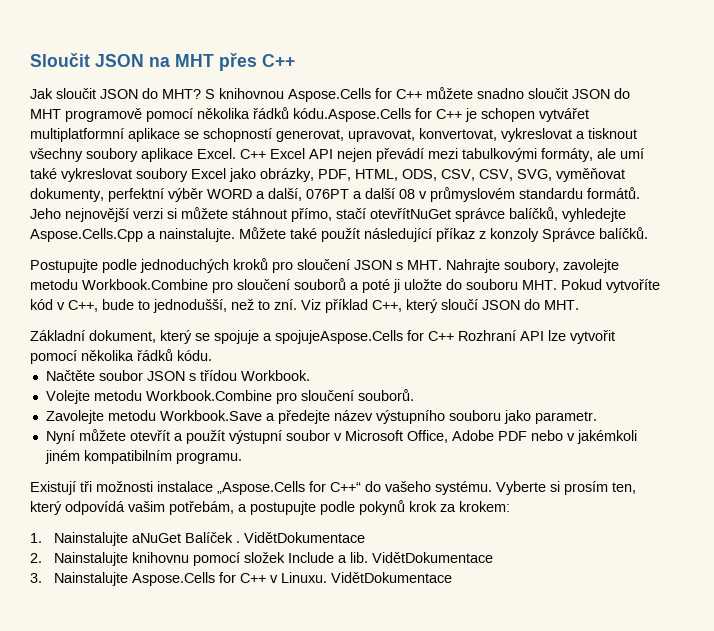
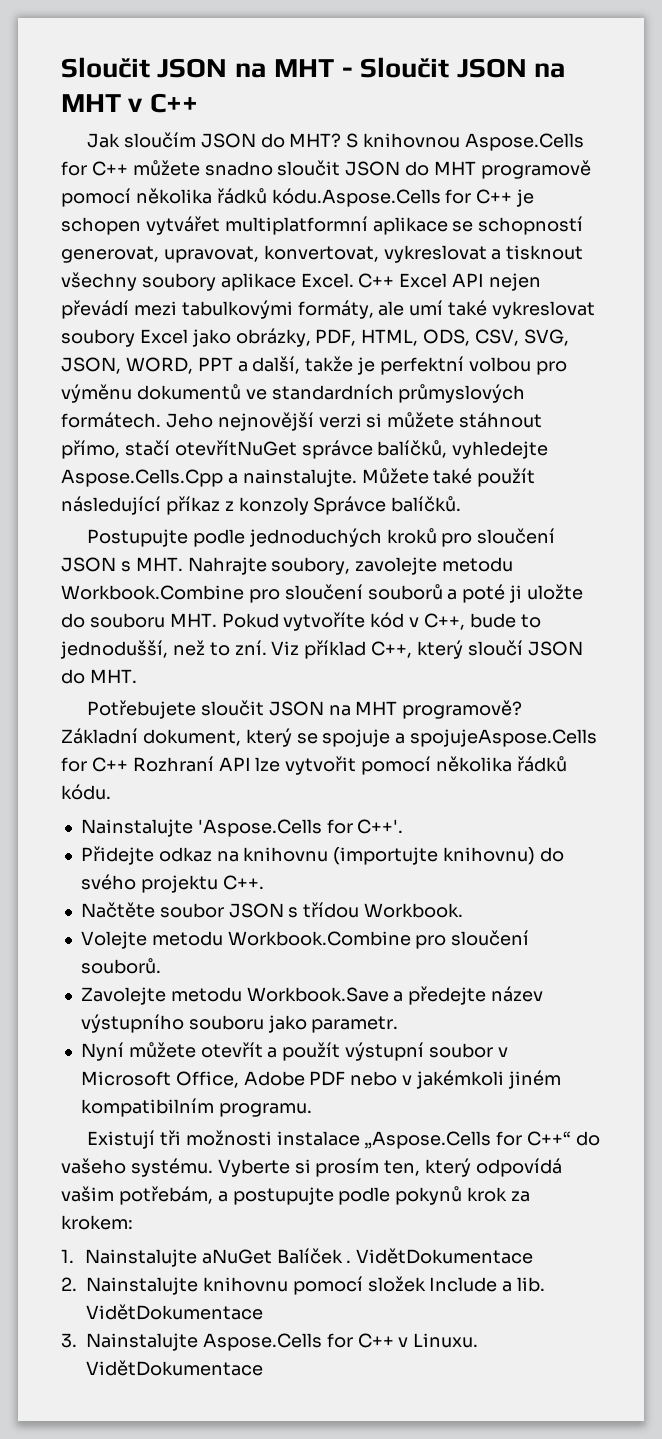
- Sloučit JSON na MHT přes C++
+ Sloučit JSON na MHT - Sloučit JSON na MHT v C++
- Jak sloučit JSON do MHT?
+ Jak sloučím JSON do MHT?
- C++ Excel API nejen převádí mezi tabulkovými formáty, ale umí také vykreslovat soubory Excel jako obrázky, PDF, HTML, ODS, CSV, CSV, SVG, vyměňovat dokumenty, perfektní výběr WORD a další, 076PT a další 08 v průmyslovém standardu formátů.
+ C++ Excel API nejen převádí mezi tabulkovými formáty, ale umí také vykreslovat soubory Excel jako obrázky, PDF, HTML, ODS, CSV, SVG, JSON, WORD, PPT a další, takže je perfektní volbou pro výměnu dokumentů ve standardních průmyslových formátech.
+ Potřebujete sloučit JSON na MHT programově?
+ Nainstalujte 'Aspose.Cells for C++'.
+ Přidejte odkaz na knihovnu (importujte knihovnu) do svého projektu C++.

